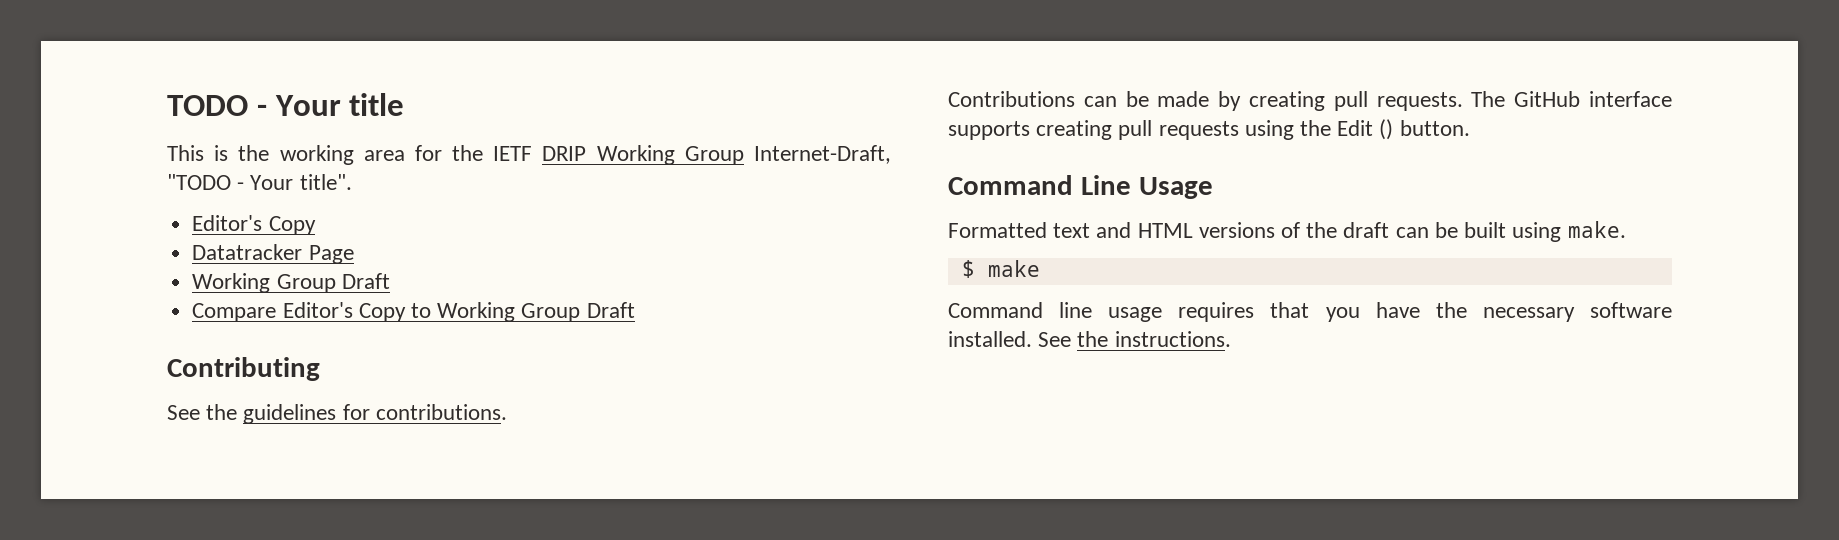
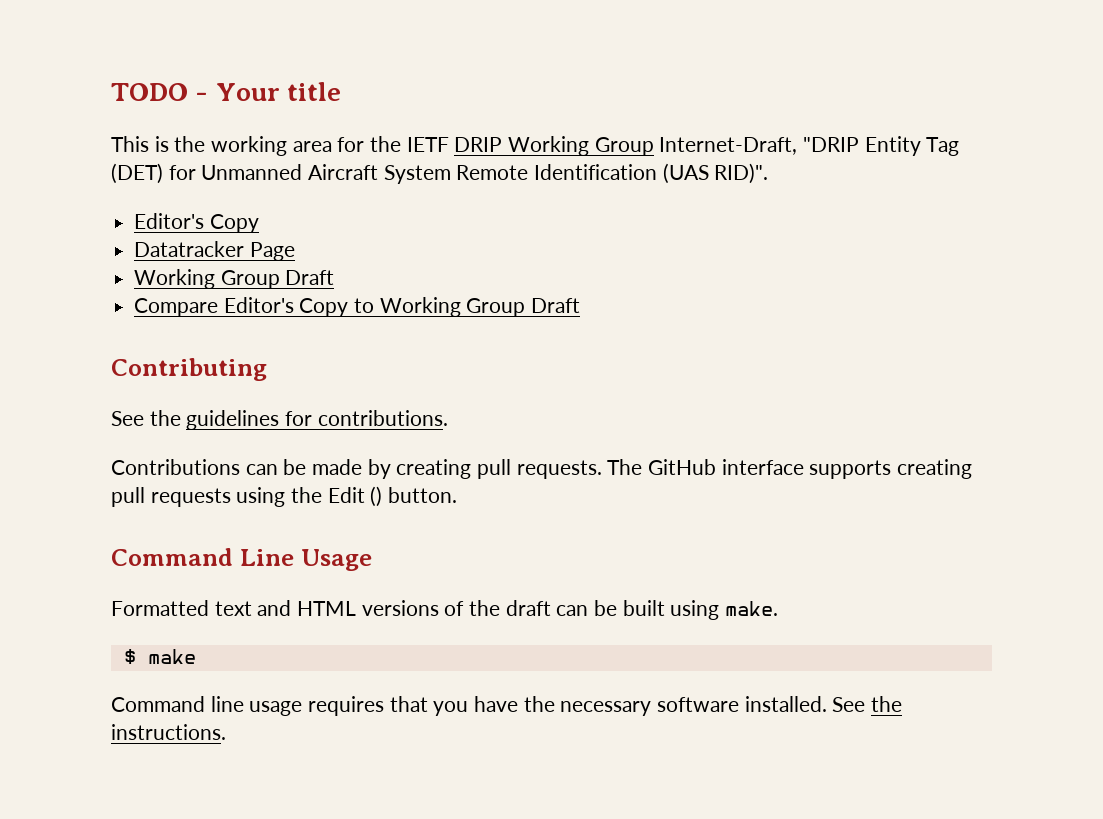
- This is the working area for the IETF DRIP Working Group Internet-Draft, "TODO - Your title".
+ This is the working area for the IETF DRIP Working Group Internet-Draft, "DRIP Entity Tag (DET) for Unmanned Aircraft System Remote Identification (UAS RID)".

